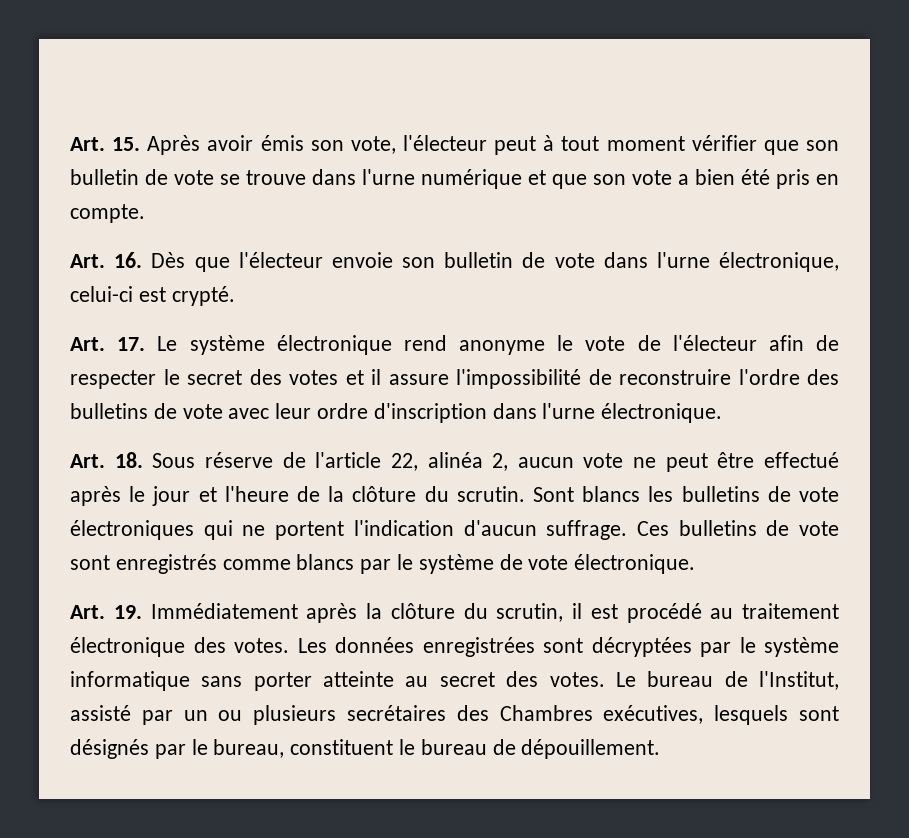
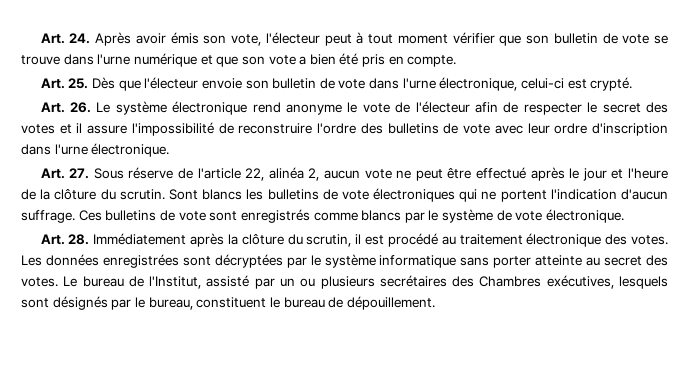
- Art. 15. Après avoir émis son vote, l'électeur peut à tout moment vérifier que son bulletin de vote se trouve dans l'urne numérique et que son vote a bien été pris en compte.
+ Art. 24. Après avoir émis son vote, l'électeur peut à tout moment vérifier que son bulletin de vote se trouve dans l'urne numérique et que son vote a bien été pris en compte.
- Art. 16. Dès que l'électeur envoie son bulletin de vote dans l'urne électronique, celui-ci est crypté.
+ Art. 25. Dès que l'électeur envoie son bulletin de vote dans l'urne électronique, celui-ci est crypté.
- Art. 17. Le système électronique rend anonyme le vote de l'électeur afin de respecter le secret des votes et il assure l'impossibilité de reconstruire l'ordre des bulletins de vote avec leur ordre d'inscription dans l'urne électronique.
+ Art. 26. Le système électronique rend anonyme le vote de l'électeur afin de respecter le secret des votes et il assure l'impossibilité de reconstruire l'ordre des bulletins de vote avec leur ordre d'inscription dans l'urne électronique.
- Art. 18. Sous réserve de l'article 22, alinéa 2, aucun vote ne peut être effectué après le jour et l'heure de la clôture du scrutin.
+ Art. 27. Sous réserve de l'article 22, alinéa 2, aucun vote ne peut être effectué après le jour et l'heure de la clôture du scrutin.
- Art. 19. Immédiatement après la clôture du scrutin, il est procédé au traitement électronique des votes.
+ Art. 28. Immédiatement après la clôture du scrutin, il est procédé au traitement électronique des votes.

